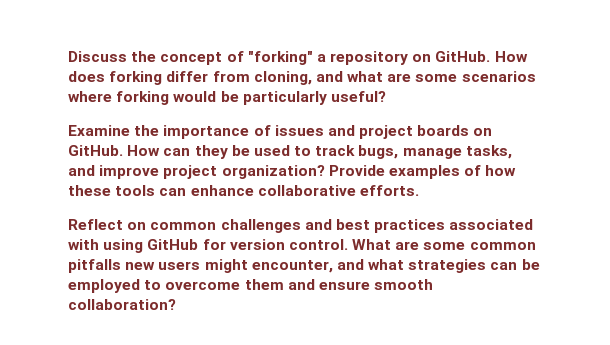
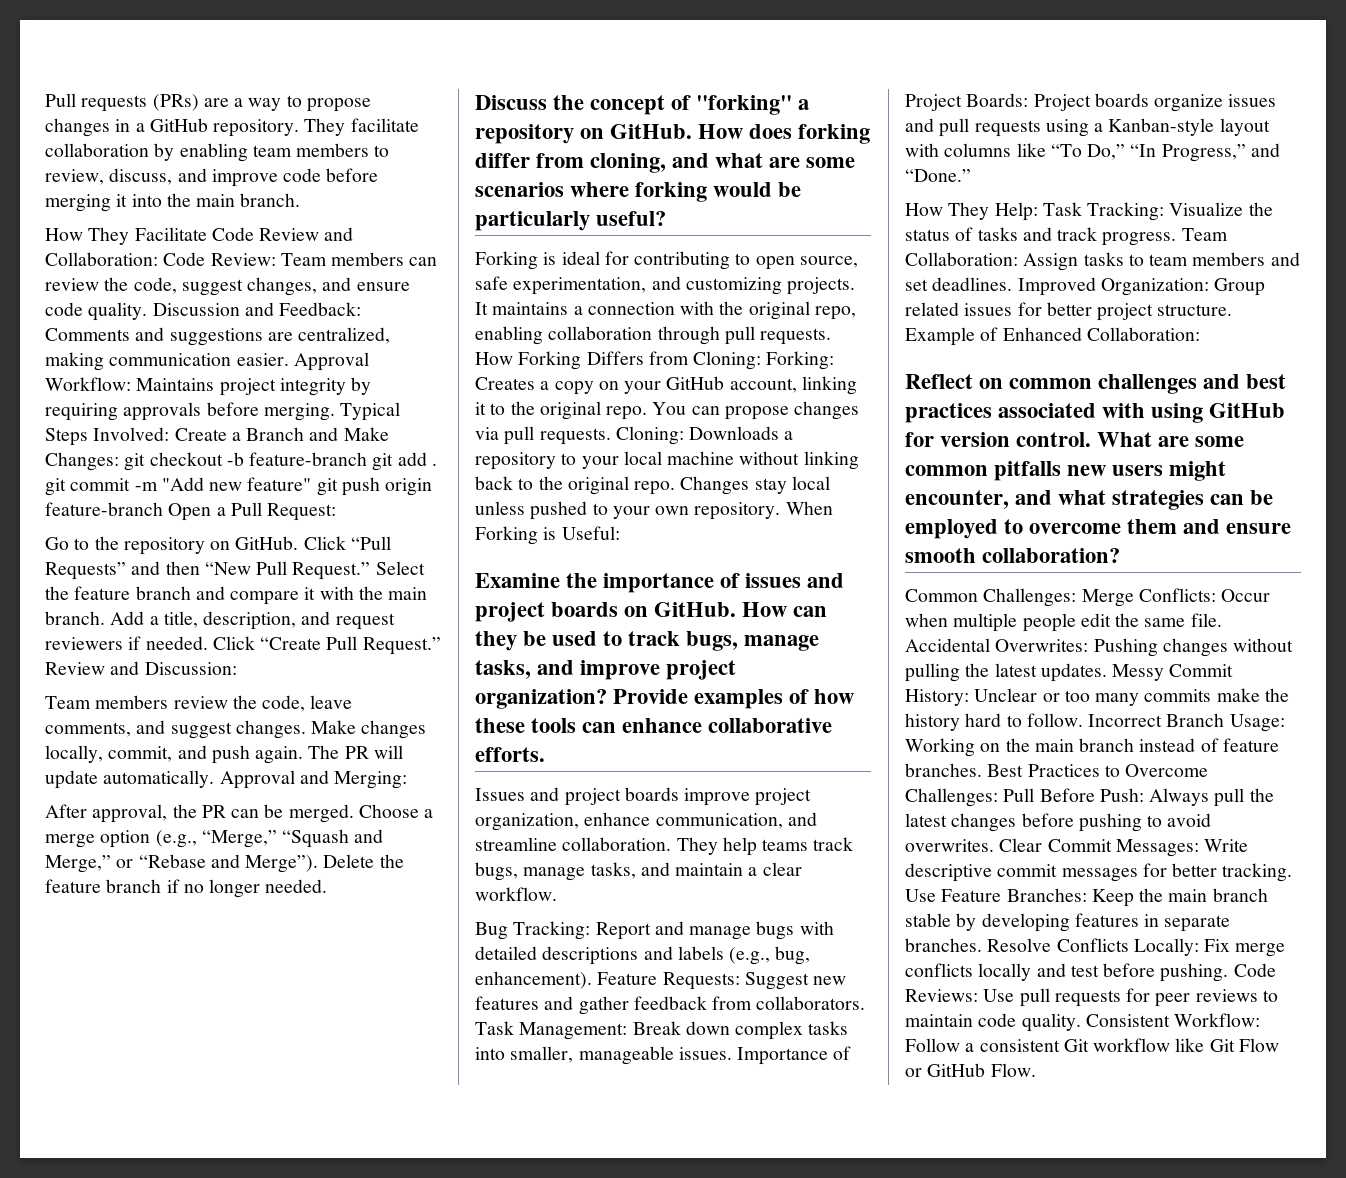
+ Pull requests (PRs) are a way to propose changes in a GitHub repository. They facilitate collaboration by enabling team members to review, discuss, and improve code before merging it into the main branch.
+ How They Facilitate Code Review and Collaboration: Code Review: Team members can review the code, suggest changes, and ensure code quality. Discussion and Feedback: Comments and suggestions are centralized, making communication easier. Approval Workflow: Maintains project integrity by requiring approvals before merging. Typical Steps Involved: Create a Branch and Make Changes: git checkout -b feature-branch git add . git commit -m "Add new feature" git push origin feature-branch Open a Pull Request:
+ Go to the repository on GitHub. Click “Pull Requests” and then “New Pull Request.” Select the feature branch and compare it with the main branch. Add a title, description, and request reviewers if needed. Click “Create Pull Request.” Review and Discussion:
+ Team members review the code, leave comments, and suggest changes. Make changes locally, commit, and push again. The PR will update automatically. Approval and Merging:
+ After approval, the PR can be merged. Choose a merge option (e.g., “Merge,” “Squash and Merge,” or “Rebase and Merge”). Delete the feature branch if no longer needed.
+ Forking is ideal for contributing to open source, safe experimentation, and customizing projects. It maintains a connection with the original repo, enabling collaboration through pull requests. How Forking Differs from Cloning: Forking: Creates a copy on your GitHub account, linking it to the original repo. You can propose changes via pull requests. Cloning: Downloads a repository to your local machine without linking back to the original repo. Changes stay local unless pushed to your own repository. When Forking is Useful:
+ Issues and project boards improve project organization, enhance communication, and streamline collaboration. They help teams track bugs, manage tasks, and maintain a clear workflow.
+ Bug Tracking: Report and manage bugs with detailed descriptions and labels (e.g., bug, enhancement). Feature Requests: Suggest new features and gather feedback from collaborators. Task Management: Break down complex tasks into smaller, manageable issues. Importance of Project Boards: Project boards organize issues and pull requests using a Kanban-style layout with columns like “To Do,” “In Progress,” and “Done.”
+ How They Help: Task Tracking: Visualize the status of tasks and track progress. Team Collaboration: Assign tasks to team members and set deadlines. Improved Organization: Group related issues for better project structure. Example of Enhanced Collaboration:
+ Common Challenges: Merge Conflicts: Occur when multiple people edit the same file. Accidental Overwrites: Pushing changes without pulling the latest updates. Messy Commit History: Unclear or too many commits make the history hard to follow. Incorrect Branch Usage: Working on the main branch instead of feature branches. Best Practices to Overcome Challenges: Pull Before Push: Always pull the latest changes before pushing to avoid overwrites. Clear Commit Messages: Write descriptive commit messages for better tracking. Use Feature Branches: Keep the main branch stable by developing features in separate branches. Resolve Conflicts Locally: Fix merge conflicts locally and test before pushing. Code Reviews: Use pull requests for peer reviews to maintain code quality. Consistent Workflow: Follow a consistent Git workflow like Git Flow or GitHub Flow.

